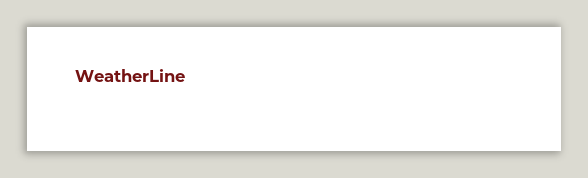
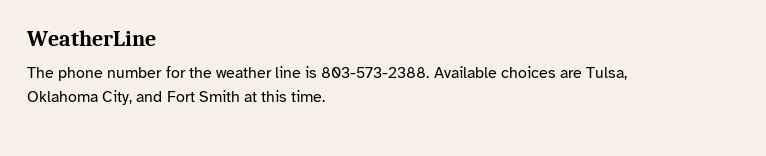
+ The phone number for the weather line is 803-573-2388. Available choices are Tulsa, Oklahoma City, and Fort Smith at this time.

